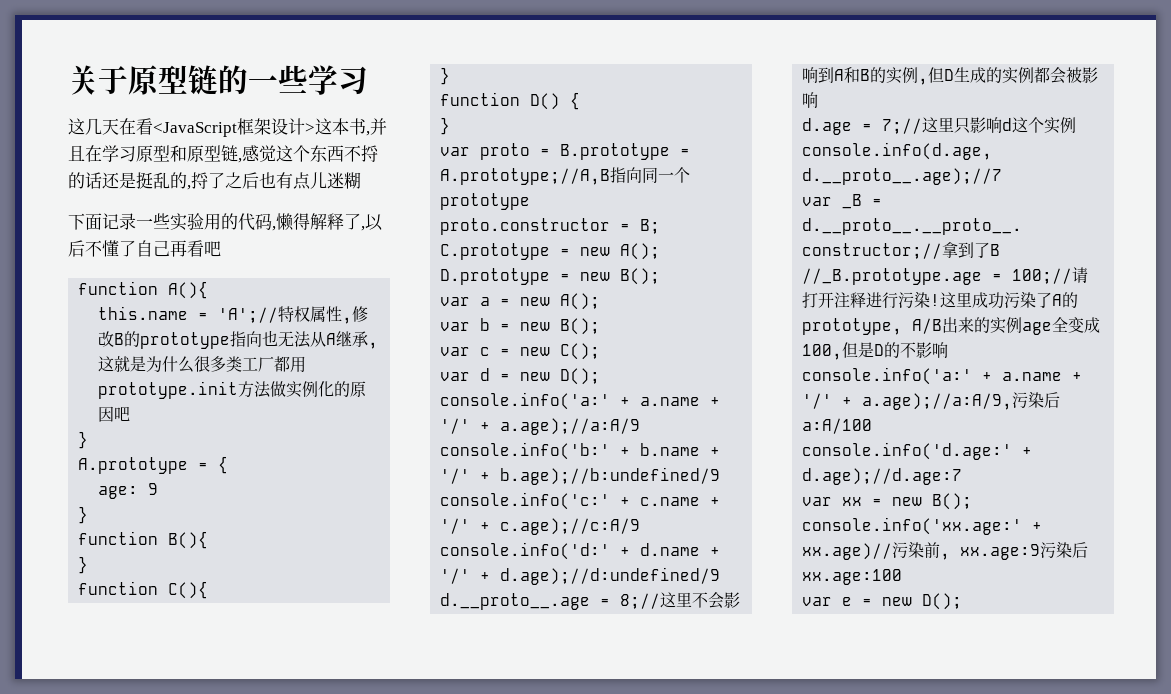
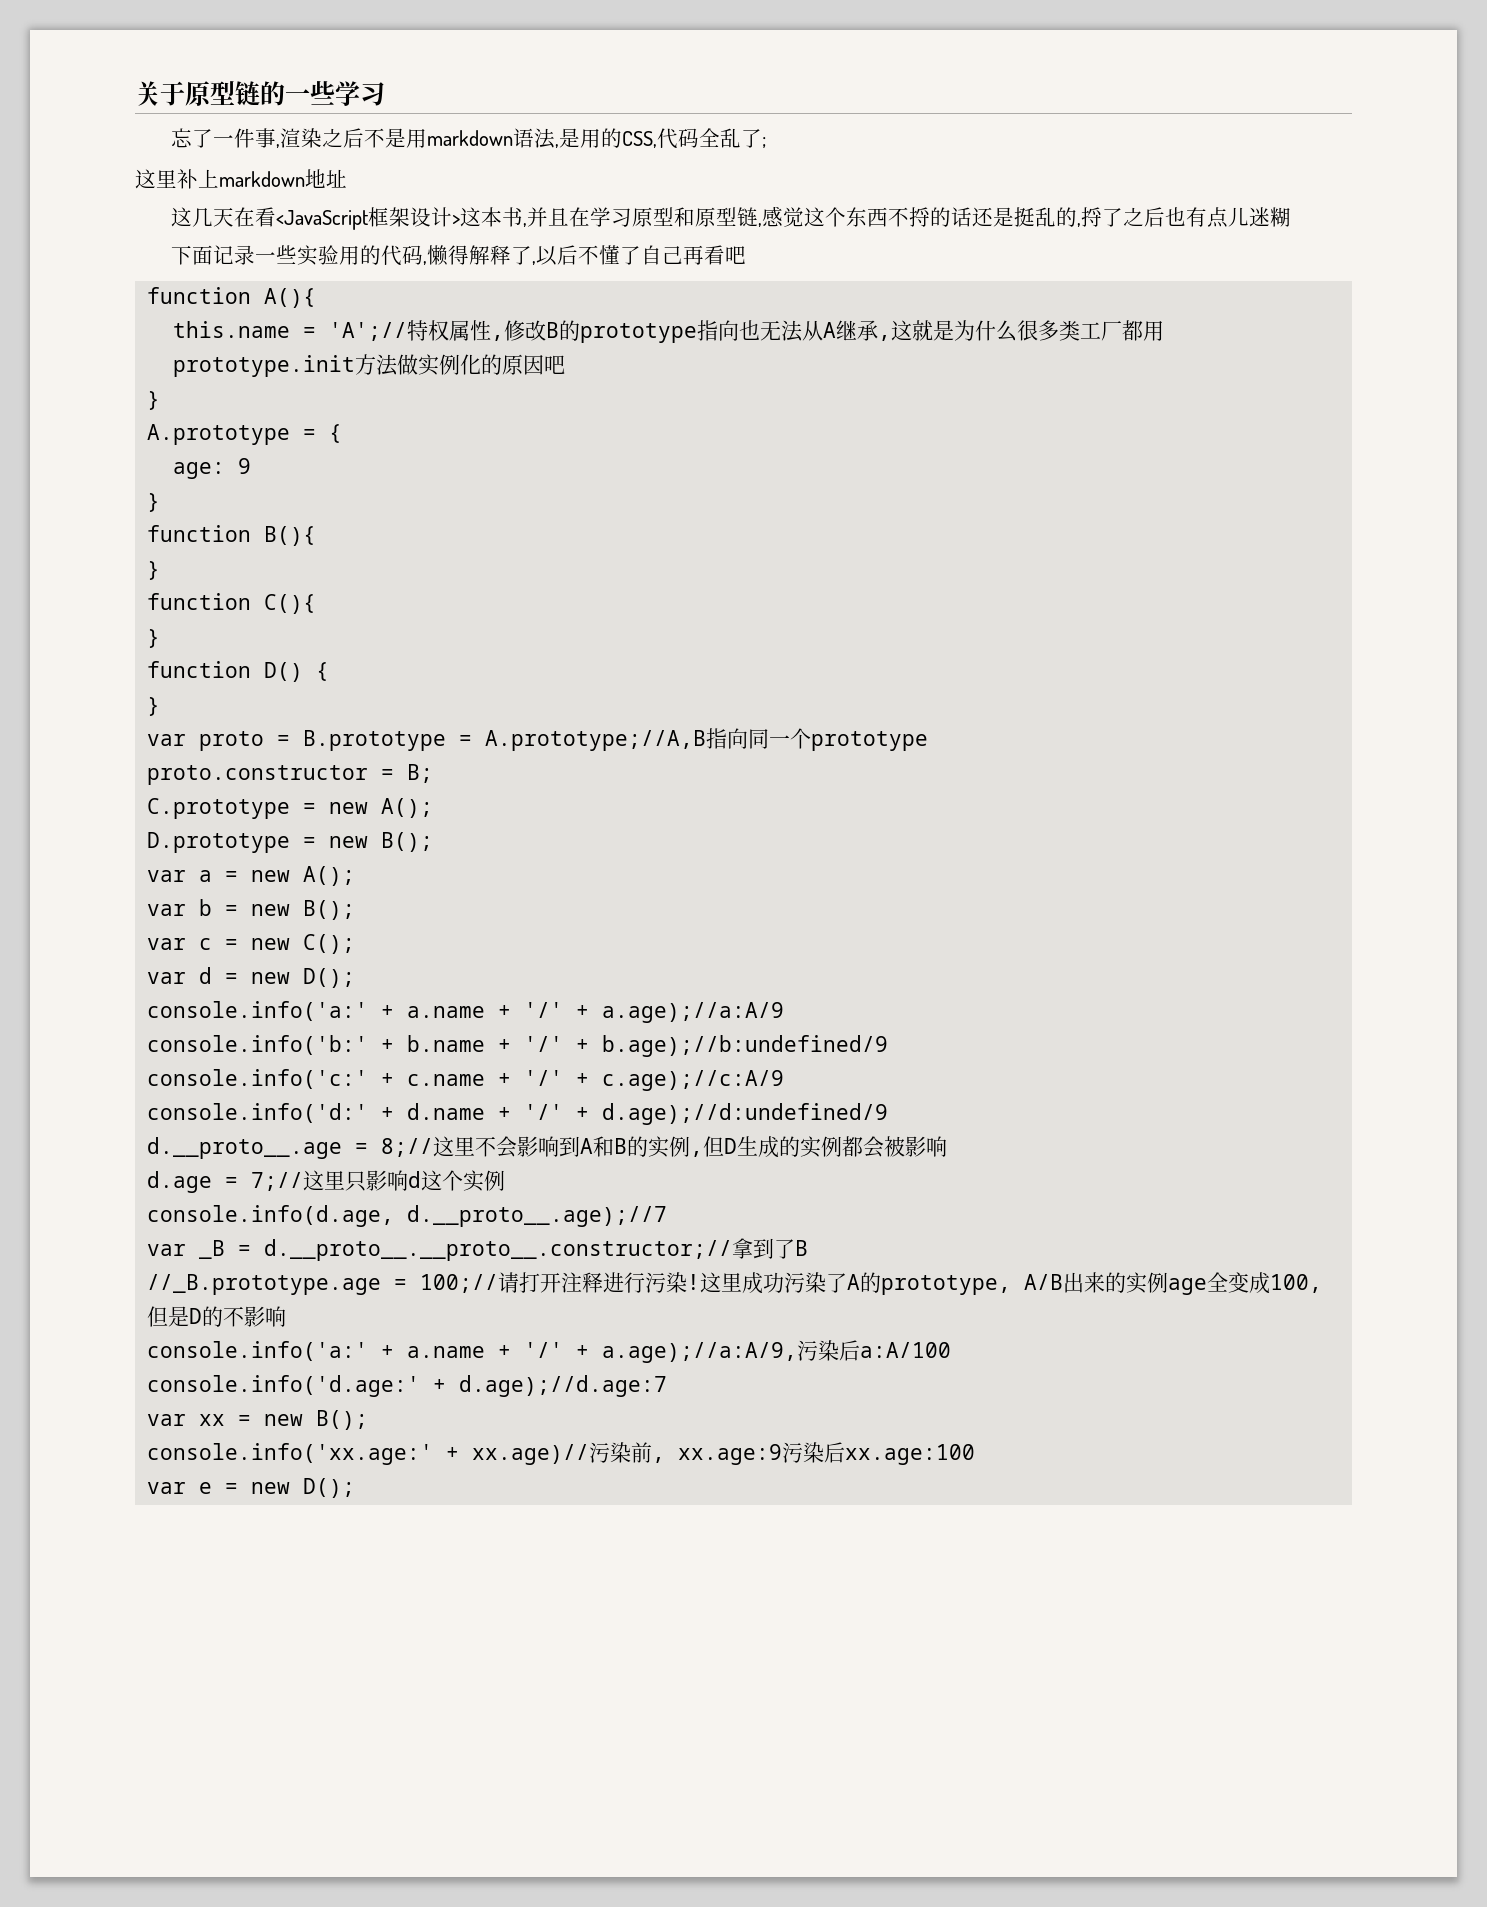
+ 忘了一件事,渲染之后不是用markdown语法,是用的CSS,代码全乱了;
+ 这里补上markdown地址

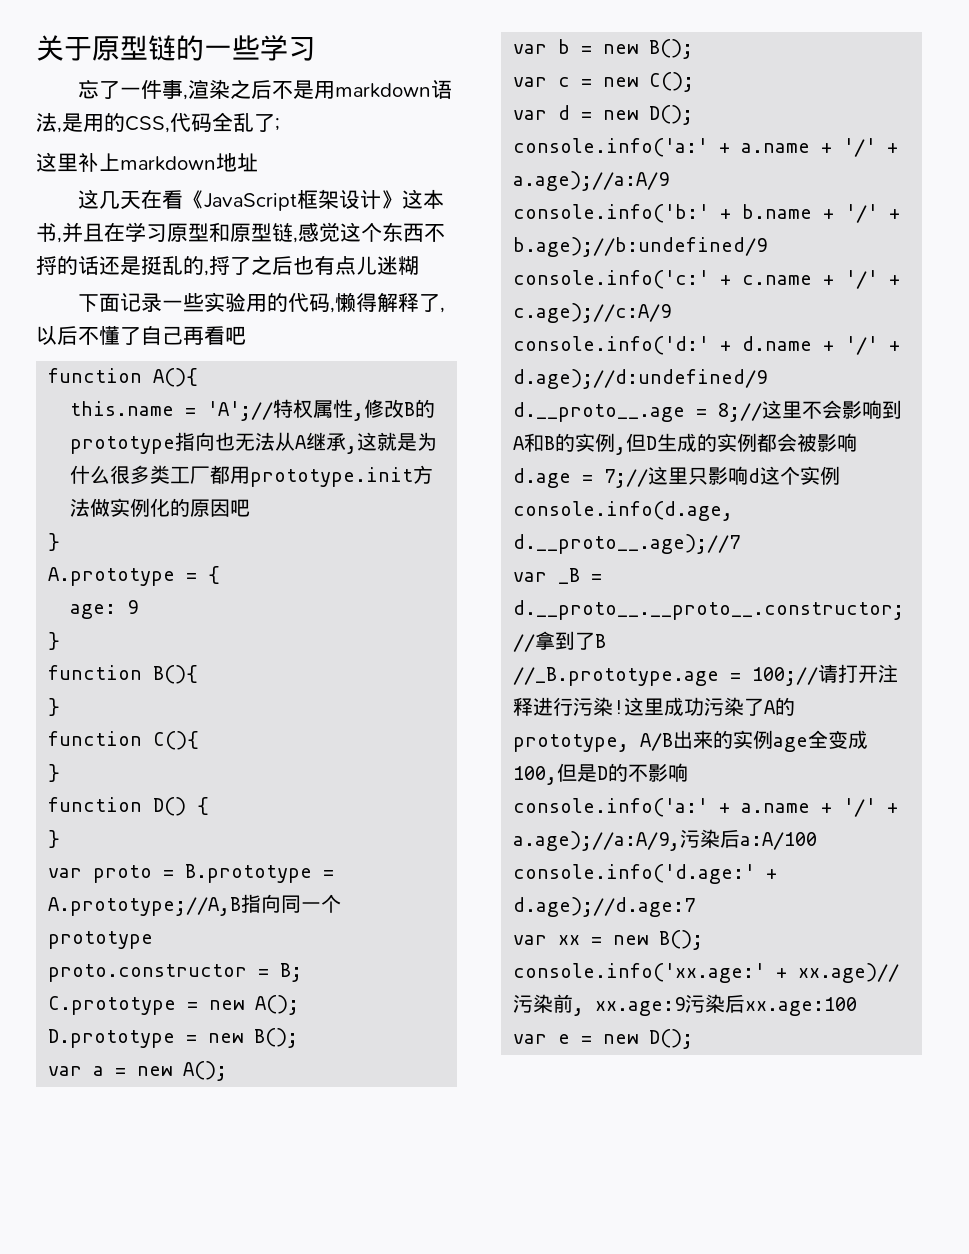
- 这几天在看<JavaScript框架设计>这本书,并且在学习原型和原型链,感觉这个东西不捋的话还是挺乱的,捋了之后也有点儿迷糊
+ 这几天在看《JavaScript框架设计》这本书,并且在学习原型和原型链,感觉这个东西不捋的话还是挺乱的,捋了之后也有点儿迷糊

